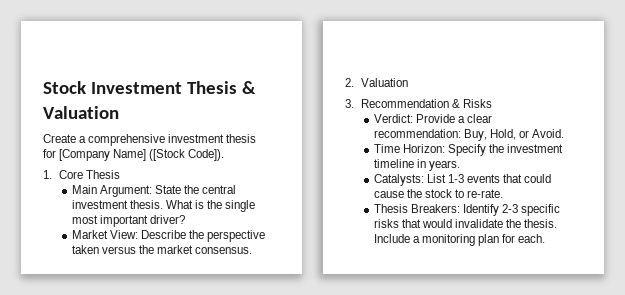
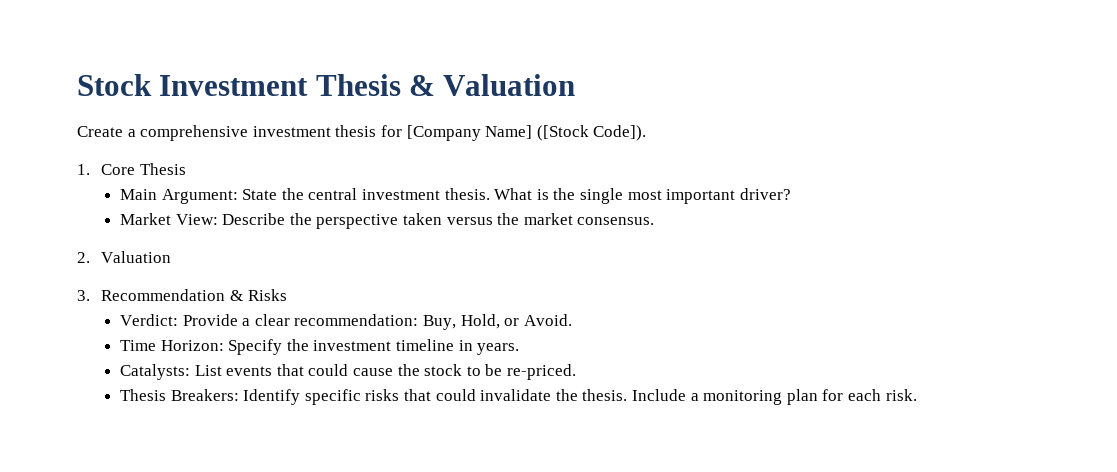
- Catalysts: List 1-3 events that could cause the stock to re-rate.
+ Catalysts: List events that could cause the stock to be re-priced.
- Thesis Breakers: Identify 2-3 specific risks that would invalidate the thesis.
+ Thesis Breakers: Identify specific risks that could invalidate the thesis.
- Include a monitoring plan for each.
+ Include a monitoring plan for each risk.

